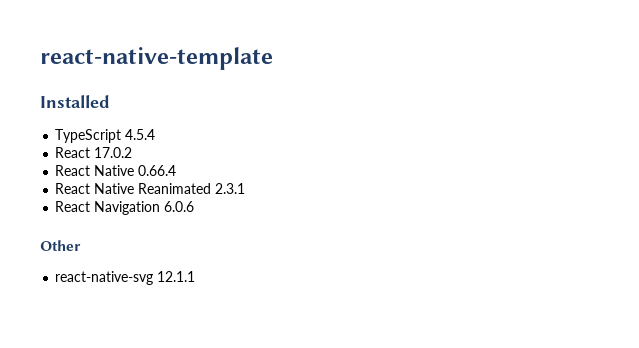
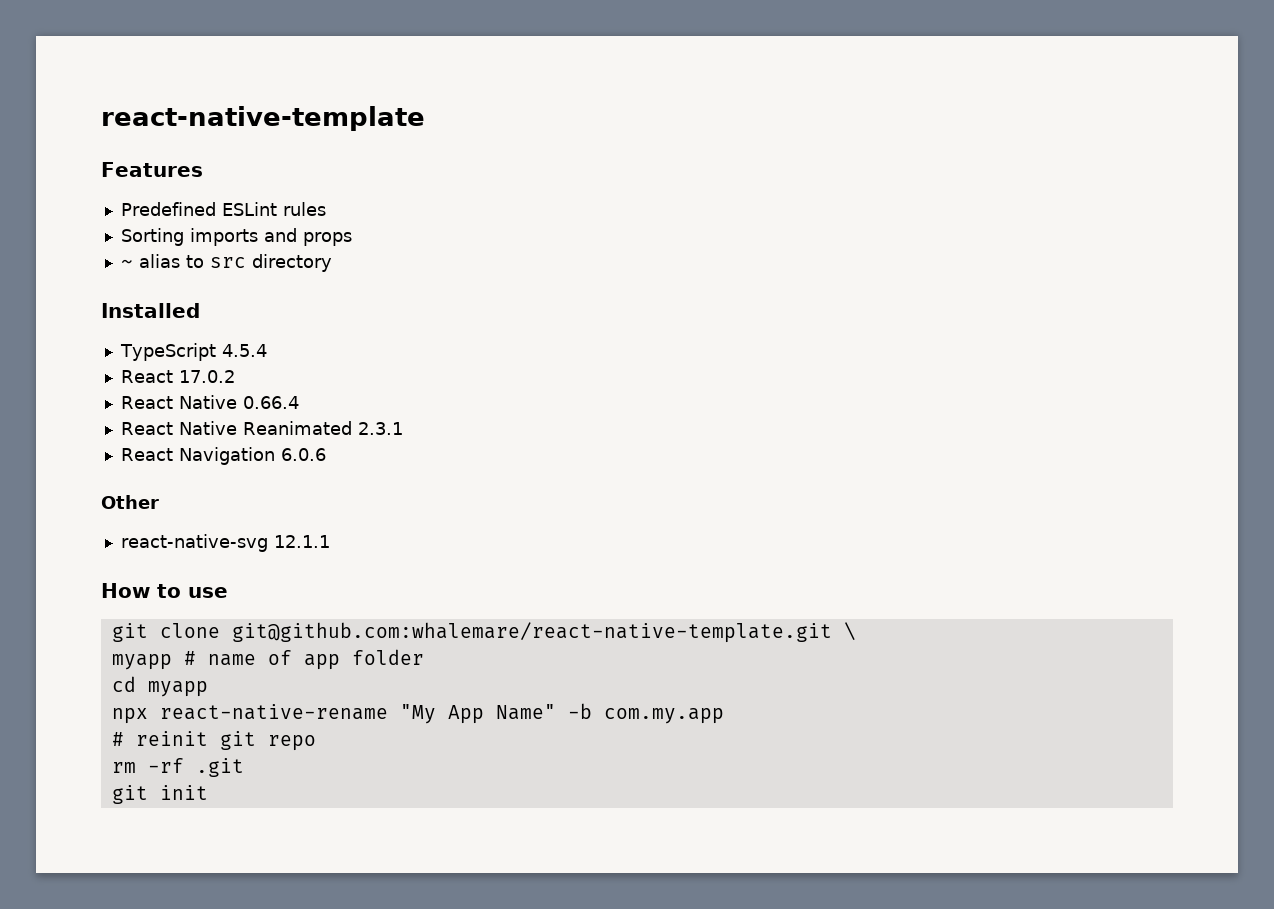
+ Features
+ Predefined ESLint rules
+ Sorting imports and props
+ ~ alias to src directory
+ How to use
+ git clone git@github.com:whalemare/react-native-template.git \
+ myapp # name of app folder
+ cd myapp
+ npx react-native-rename "My App Name" -b com.my.app
+ # reinit git repo
+ rm -rf .git
+ git init

